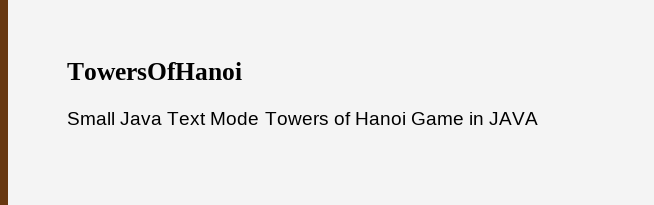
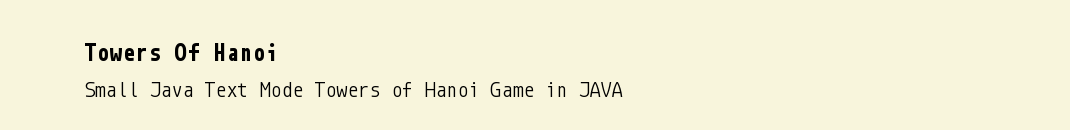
- TowersOfHanoi
+ Towers Of Hanoi

